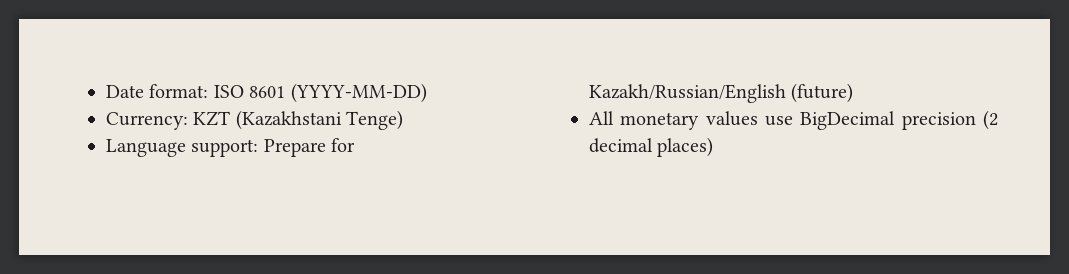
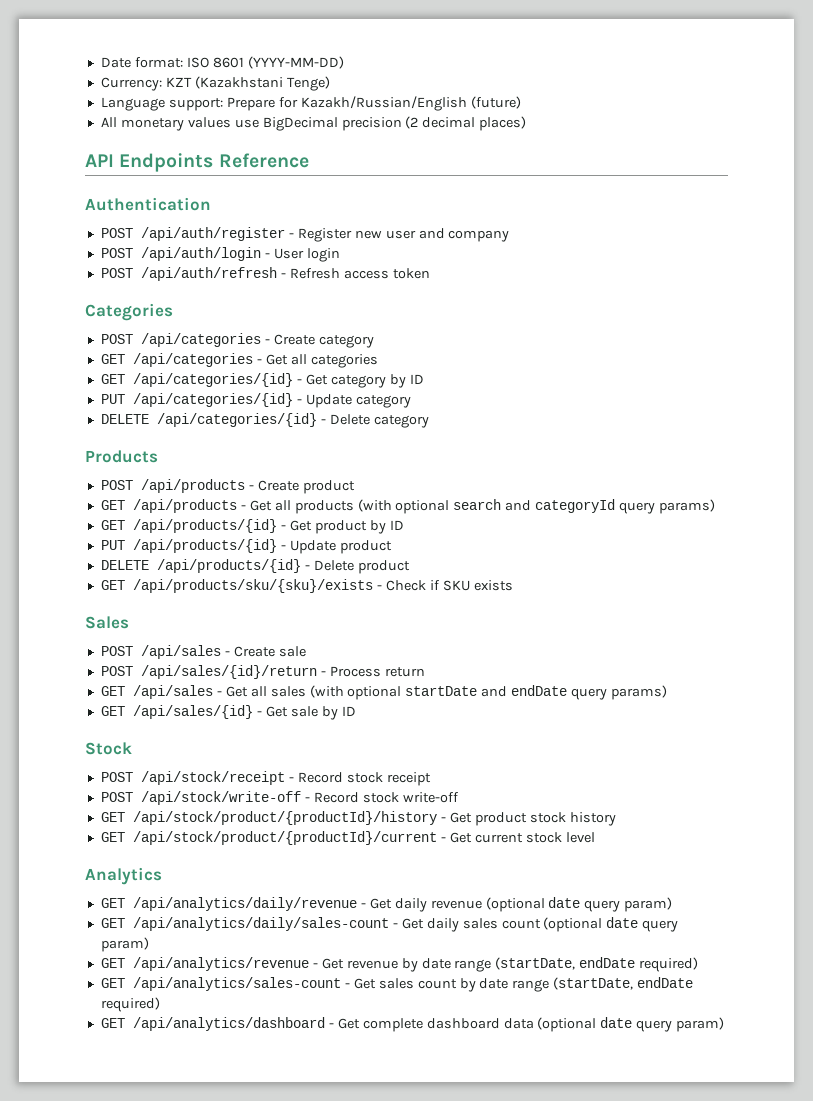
+ API Endpoints Reference
+ Authentication
+ POST /api/auth/register - Register new user and company
+ POST /api/auth/login - User login
+ POST /api/auth/refresh - Refresh access token
+ Categories
+ POST /api/categories - Create category
+ GET /api/categories - Get all categories
+ GET /api/categories/{id} - Get category by ID
+ PUT /api/categories/{id} - Update category
+ DELETE /api/categories/{id} - Delete category
+ Products
+ POST /api/products - Create product
+ GET /api/products - Get all products (with optional search and categoryId query params)
+ GET /api/products/{id} - Get product by ID
+ PUT /api/products/{id} - Update product
+ DELETE /api/products/{id} - Delete product
+ GET /api/products/sku/{sku}/exists - Check if SKU exists
+ Sales
+ POST /api/sales - Create sale
+ POST /api/sales/{id}/return - Process return
+ GET /api/sales - Get all sales (with optional startDate and endDate query params)
+ GET /api/sales/{id} - Get sale by ID
+ Stock
+ POST /api/stock/receipt - Record stock receipt
+ POST /api/stock/write-off - Record stock write-off
+ GET /api/stock/product/{productId}/history - Get product stock history
+ GET /api/stock/product/{productId}/current - Get current stock level
+ Analytics
+ GET /api/analytics/daily/revenue - Get daily revenue (optional date query param)
+ GET /api/analytics/daily/sales-count - Get daily sales count (optional date query param)
+ GET /api/analytics/revenue - Get revenue by date range (startDate, endDate required)
+ GET /api/analytics/sales-count - Get sales count by date range (startDate, endDate required)
+ GET /api/analytics/dashboard - Get complete dashboard data (optional date query param)

